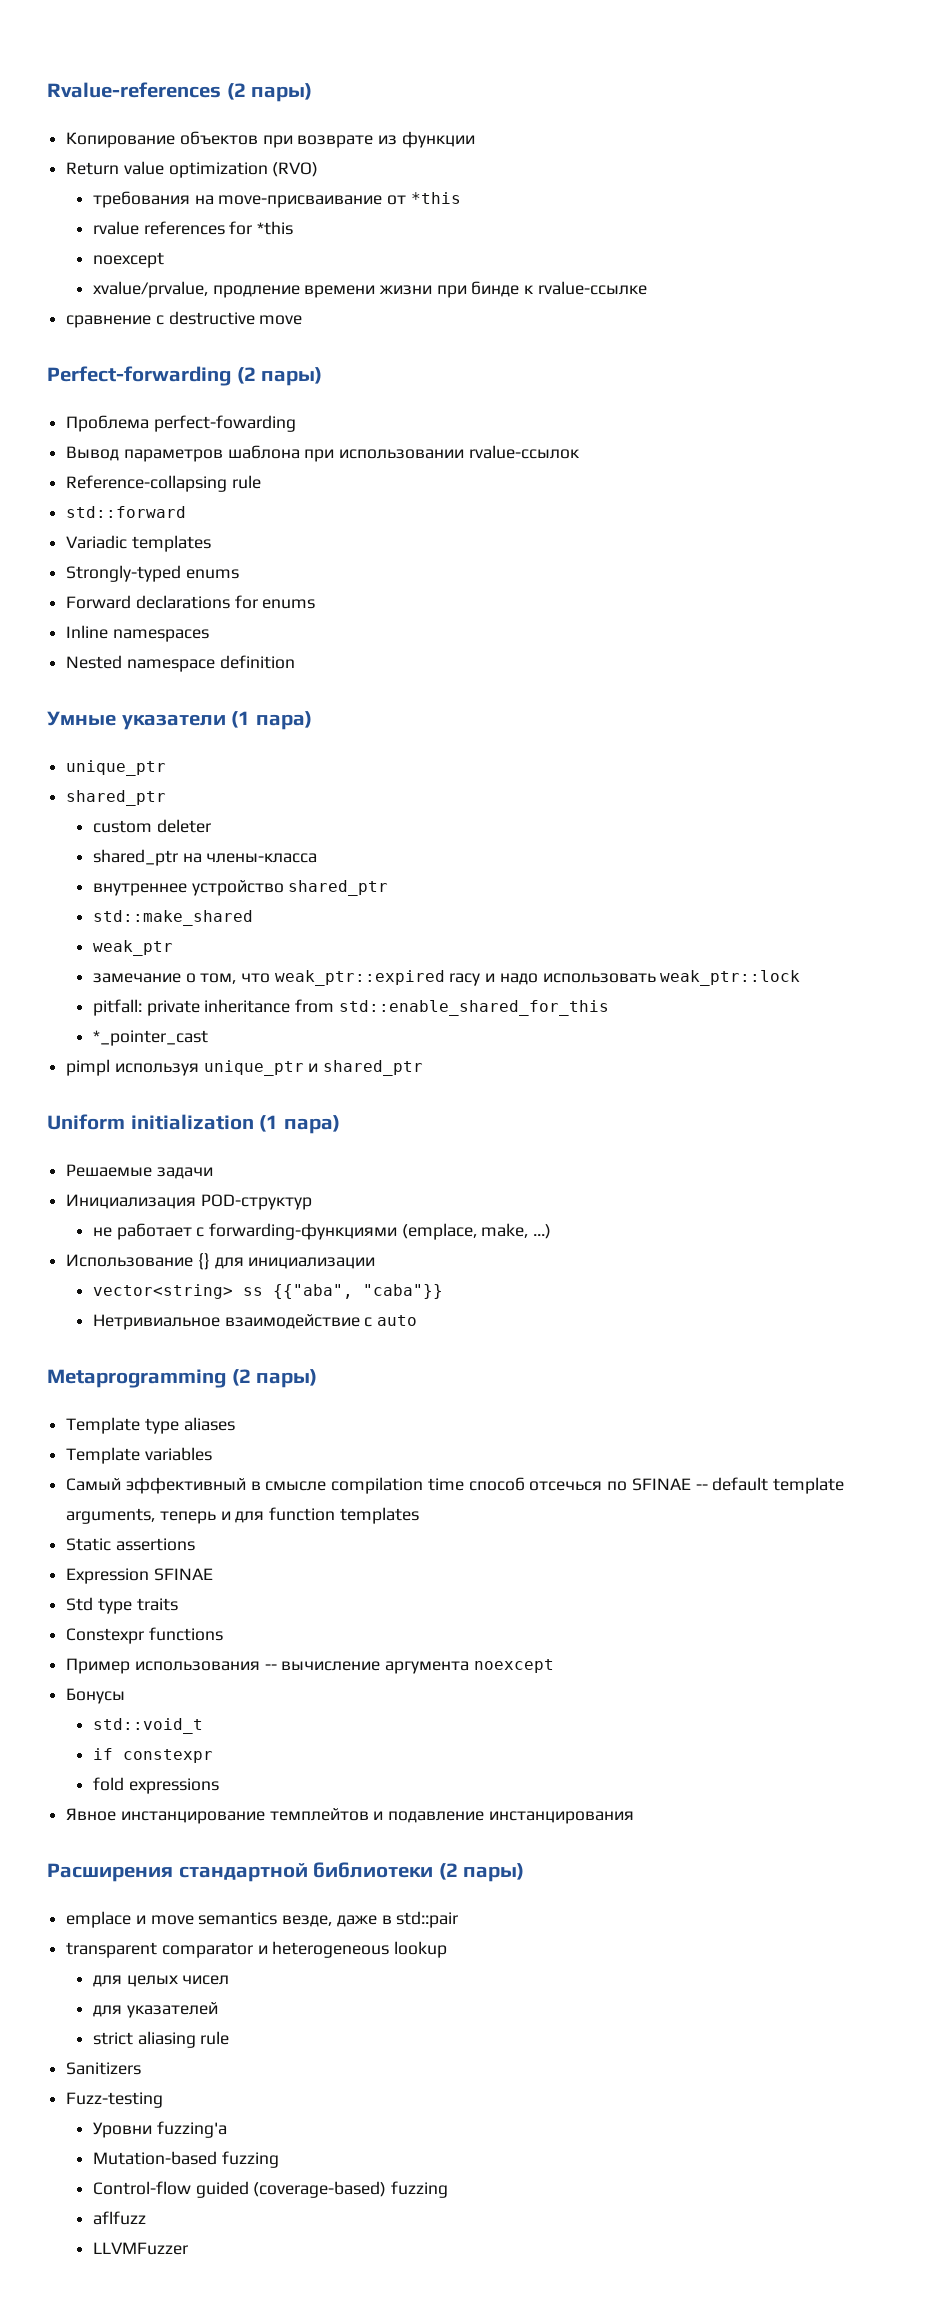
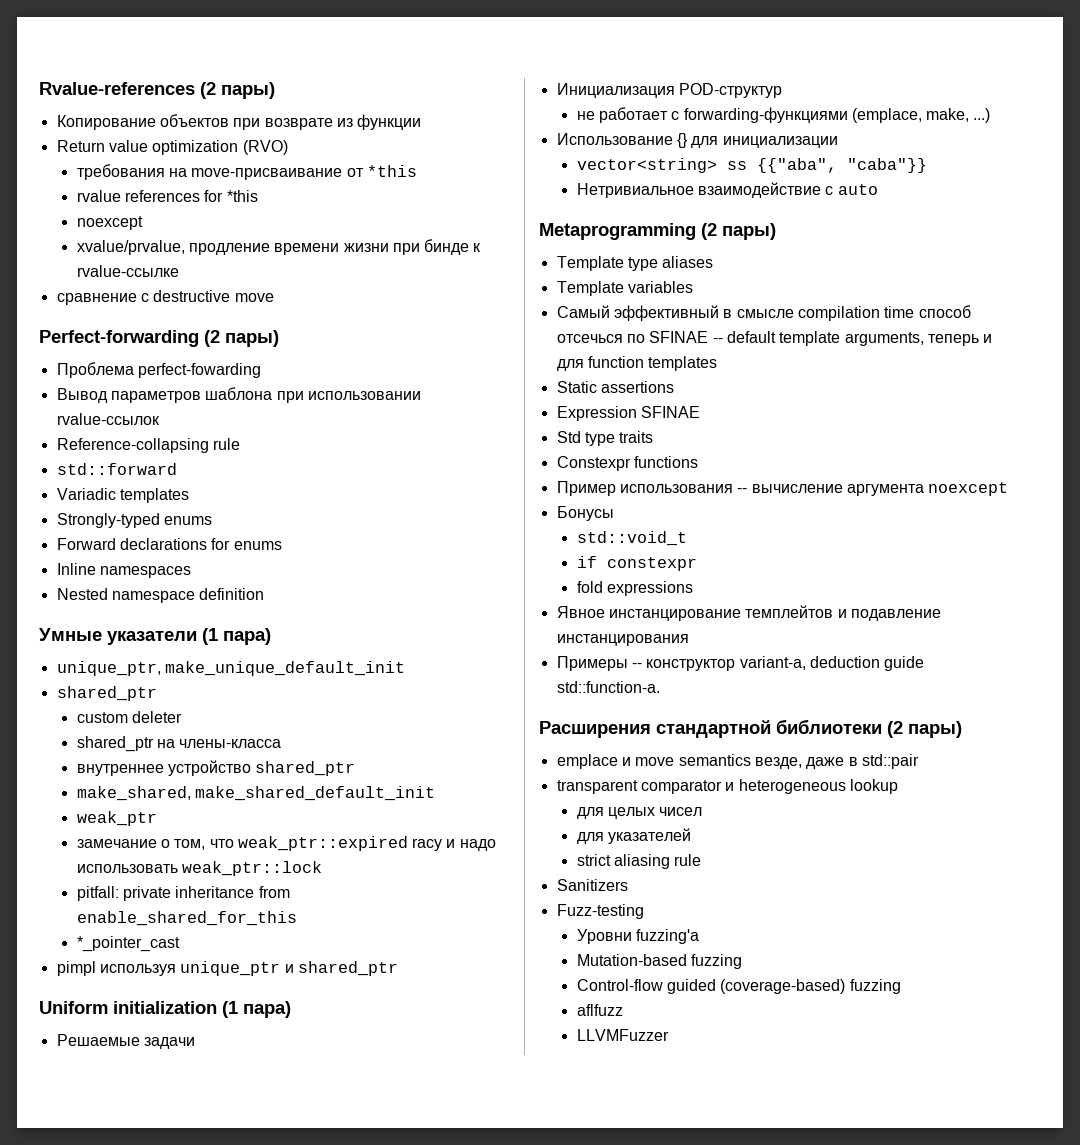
  Умные указатели (1 пара)
- unique_ptr
+ unique_ptr, make_unique_default_init
- std::make_shared
+ make_shared, make_shared_default_init
- pitfall: private inheritance from std::enable_shared_for_this
+ pitfall: private inheritance from enable_shared_for_this
+ Примеры -- конструктор variant-а, deduction guide std::function-а.

